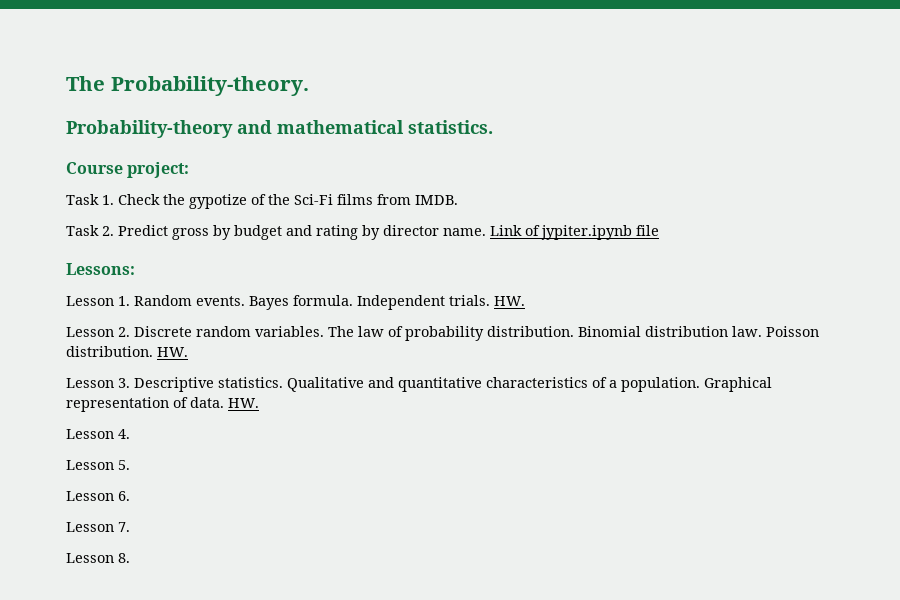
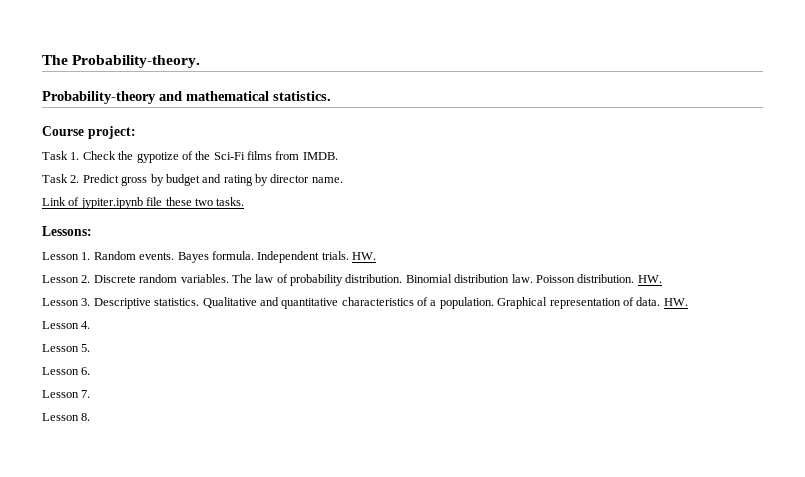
- Task 2. Predict gross by budget and rating by director name. Link of jypiter.ipynb file
+ Task 2. Predict gross by budget and rating by director name.
+ Link of jypiter.ipynb file these two tasks.

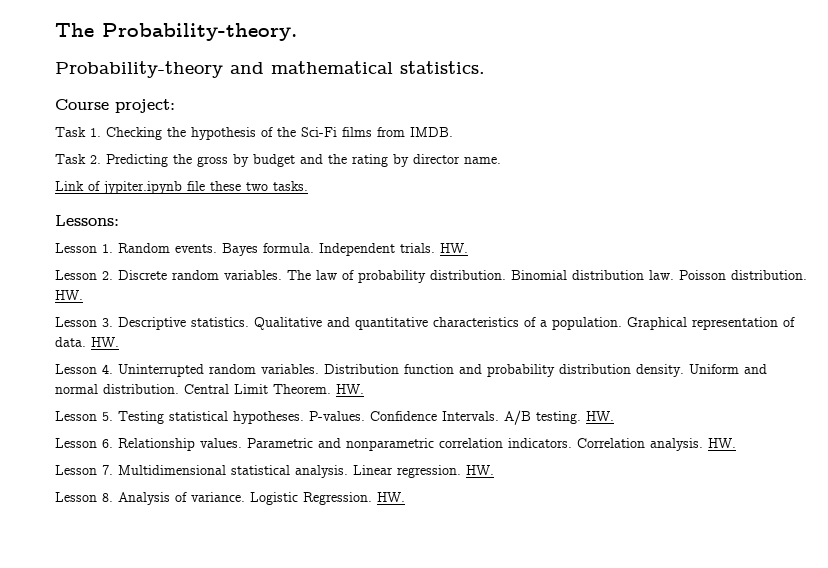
- Task 1. Check the gypotize of the Sci-Fi films from IMDB.
+ Task 1. Checking the hypothesis of the Sci-Fi films from IMDB.
- Task 2. Predict gross by budget and rating by director name.
+ Task 2. Predicting the gross by budget and the rating by director name.
- Lesson 4.
- Lesson 5.
- Lesson 6.
- Lesson 7.
- Lesson 8.
+ Lesson 4. Uninterrupted random variables. Distribution function and probability distribution density. Uniform and normal distribution. Central Limit Theorem. HW.
+ Lesson 5. Testing statistical hypotheses. P-values. Confidence Intervals. A/B testing. HW.
+ Lesson 6. Relationship values. Parametric and nonparametric correlation indicators. Correlation analysis. HW.
+ Lesson 7. Multidimensional statistical analysis. Linear regression. HW.
+ Lesson 8. Analysis of variance. Logistic Regression. HW.

